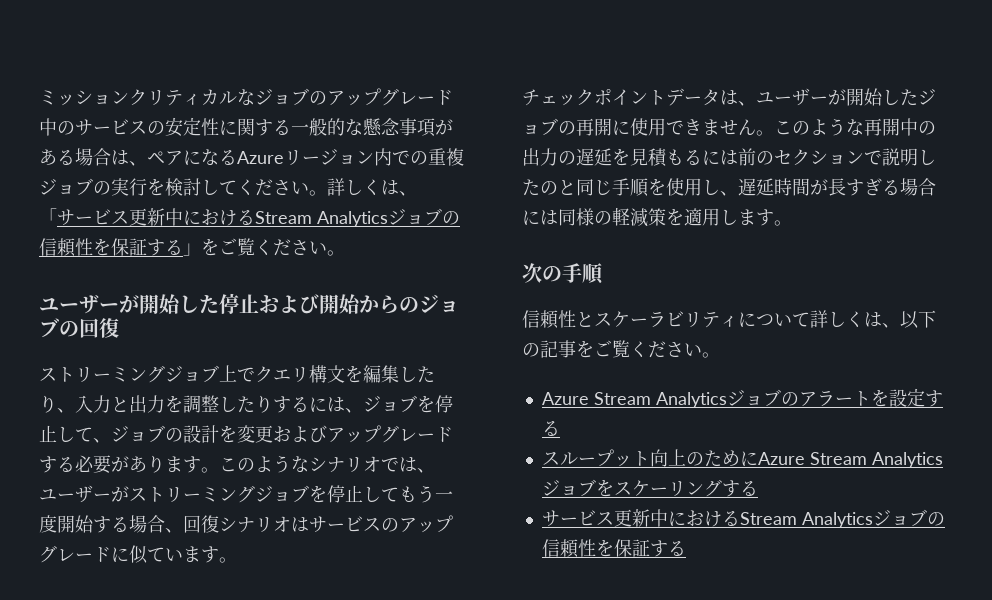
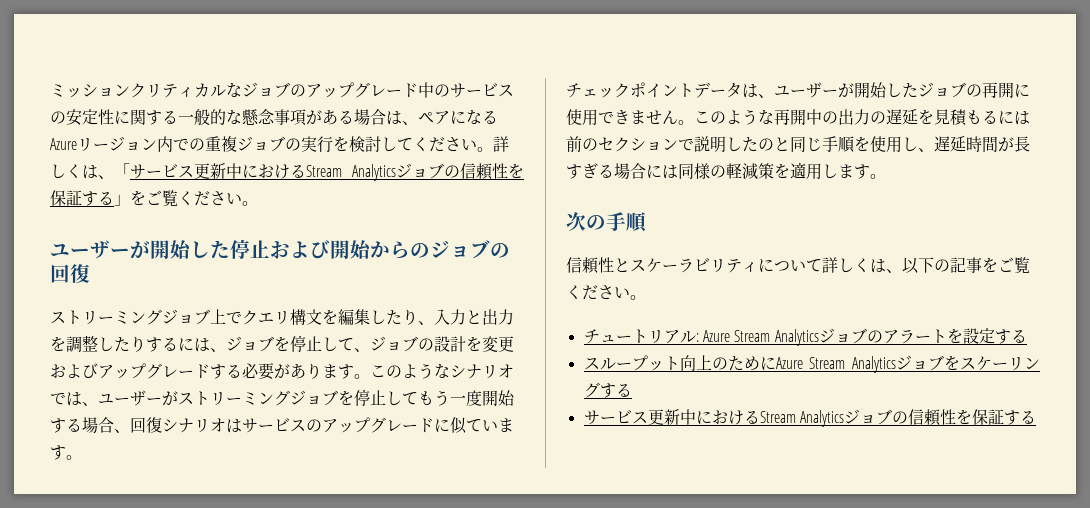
- Azure Stream Analyticsジョブのアラートを設定する
+ チュートリアル: Azure Stream Analyticsジョブのアラートを設定する

